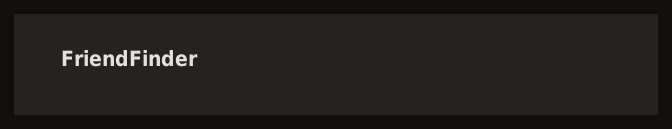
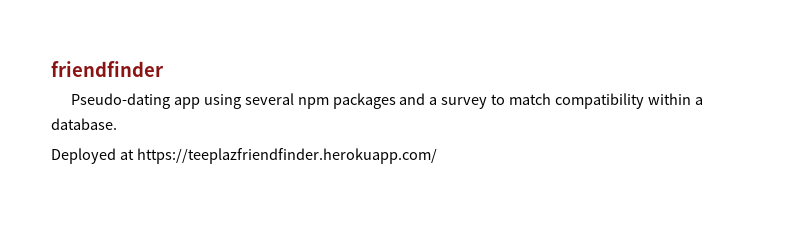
- FriendFinder
+ friendfinder
+ Pseudo-dating app using several npm packages and a survey to match compatibility within a database.
+ Deployed at https://teeplazfriendfinder.herokuapp.com/

